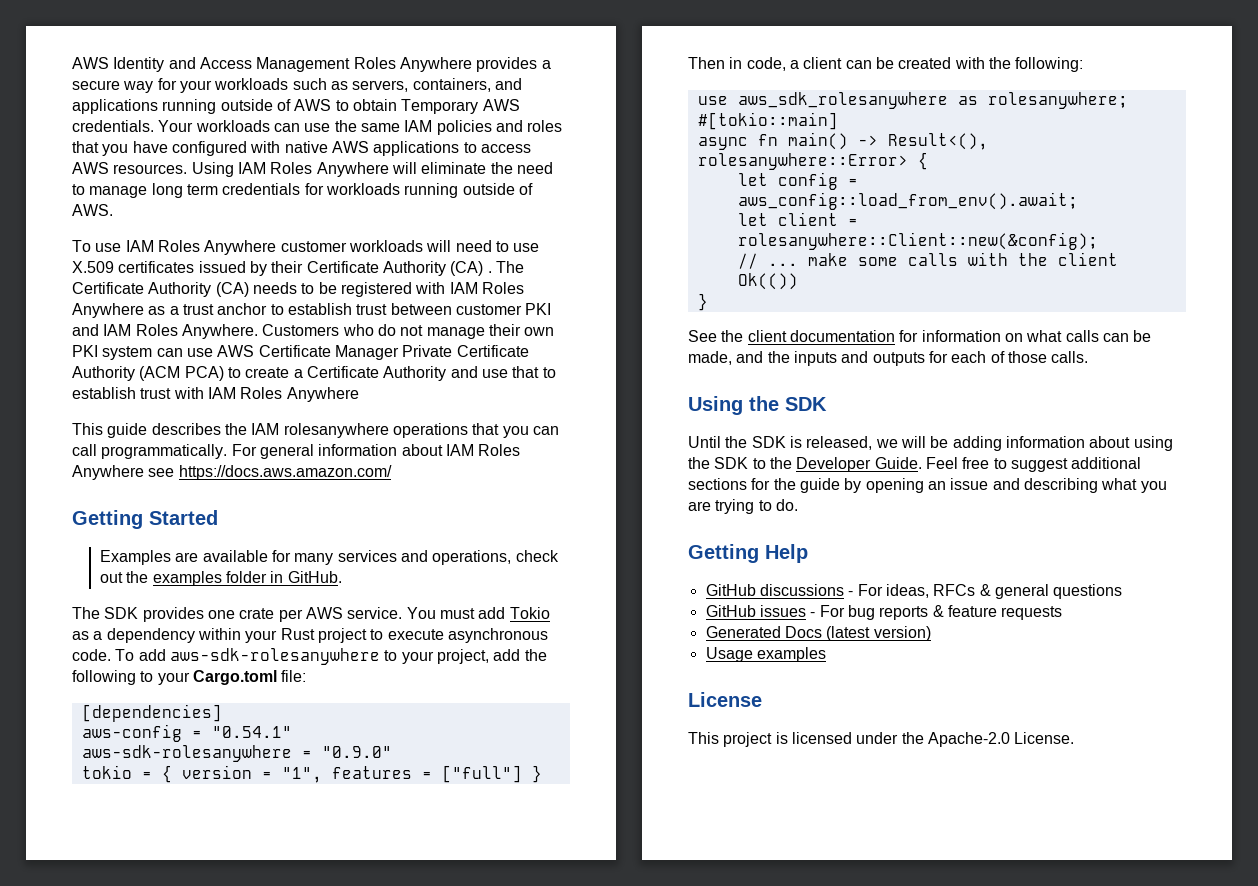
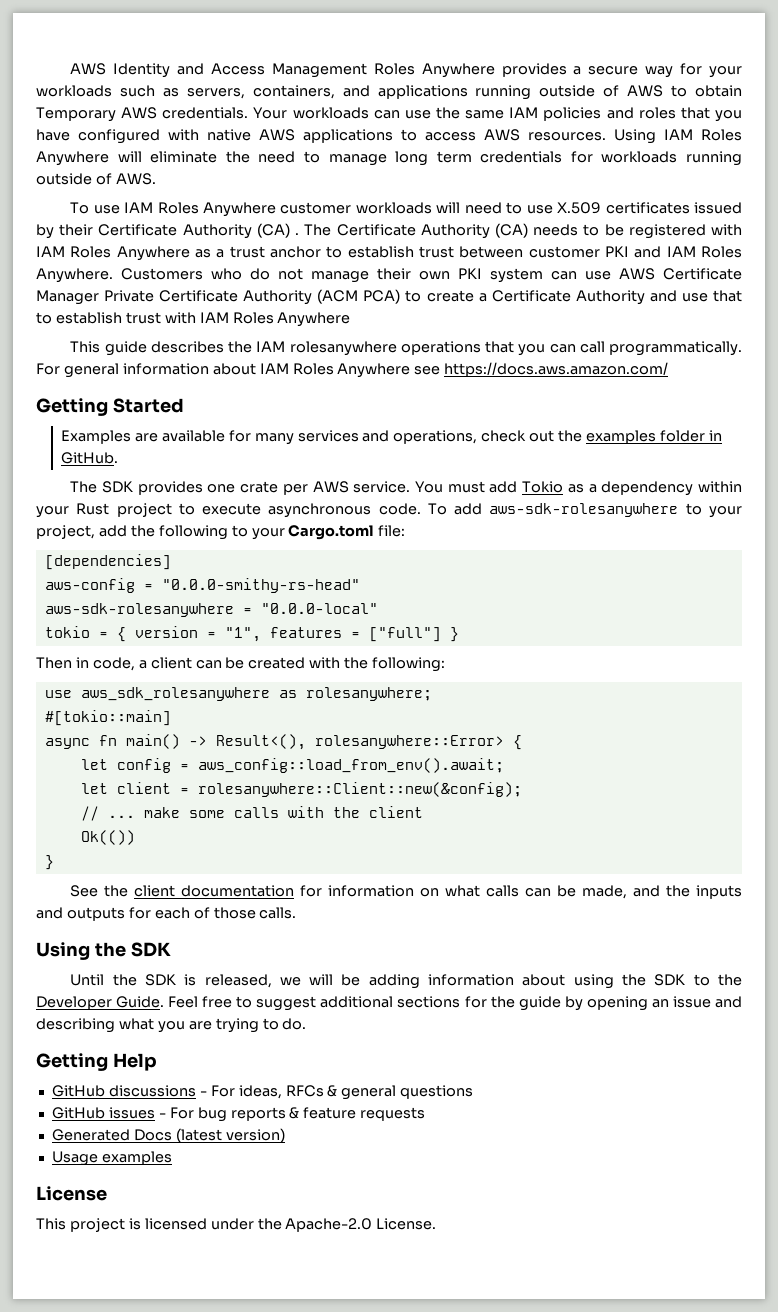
- aws-config = "0.54.1"
+ aws-config = "0.0.0-smithy-rs-head"
- aws-sdk-rolesanywhere = "0.9.0"
+ aws-sdk-rolesanywhere = "0.0.0-local"

